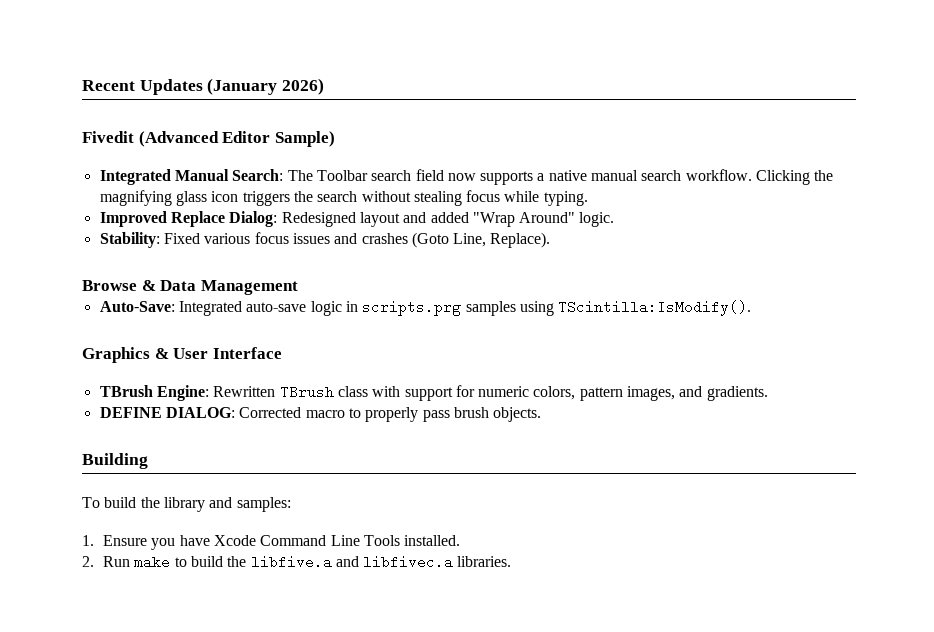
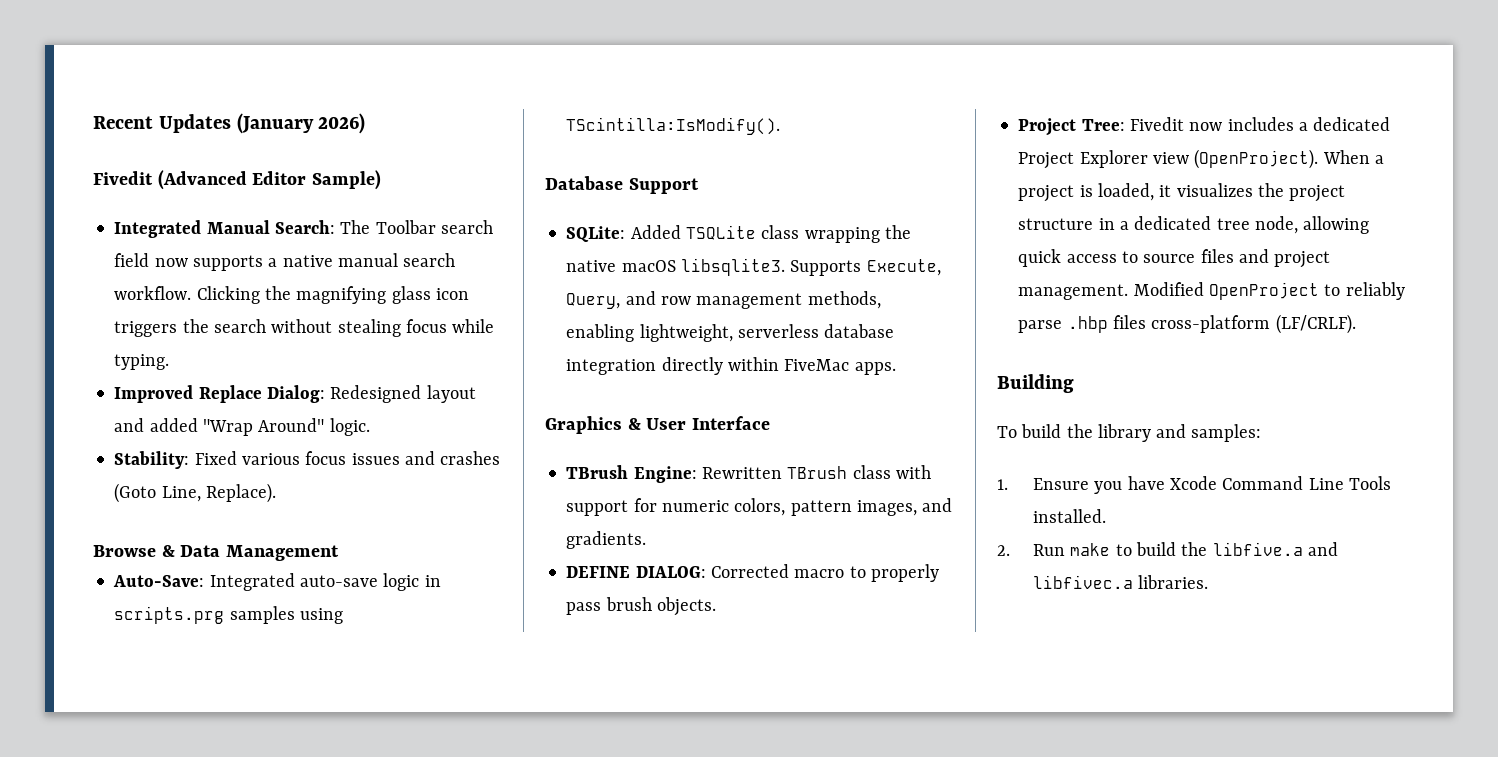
+ Database Support
+ SQLite: Added TSQLite class wrapping the native macOS libsqlite3. Supports Execute, Query, and row management methods, enabling lightweight, serverless database integration directly within FiveMac apps.
+ Project Tree: Fivedit now includes a dedicated Project Explorer view (OpenProject). When a project is loaded, it visualizes the project structure in a dedicated tree node, allowing quick access to source files and project management. Modified OpenProject to reliably parse .hbp files cross-platform (LF/CRLF).

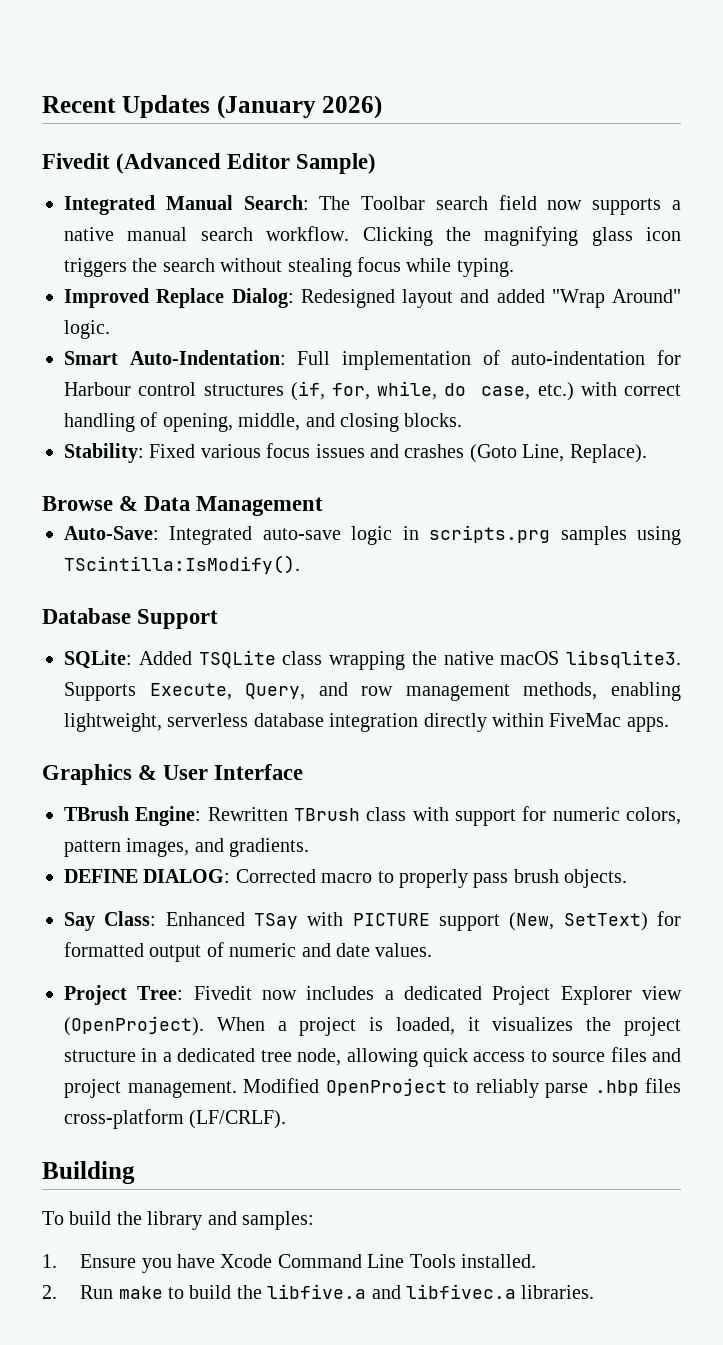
+ Smart Auto-Indentation: Full implementation of auto-indentation for Harbour control structures (if, for, while, do case, etc.) with correct handling of opening, middle, and closing blocks.
+ Say Class: Enhanced TSay with PICTURE support (New, SetText) for formatted output of numeric and date values.

